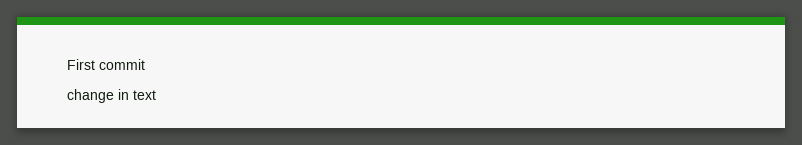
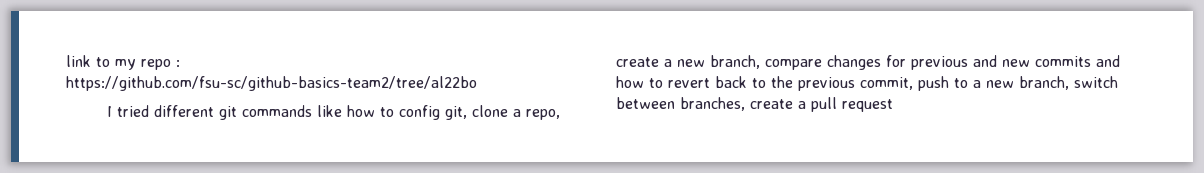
- First commit
- change in text
+ link to my repo : https://github.com/fsu-sc/github-basics-team2/tree/al22bo
+ I tried different git commands like how to config git, clone a repo, create a new branch, compare changes for previous and new commits and how to revert back to the previous commit, push to a new branch, switch between branches, create a pull request

